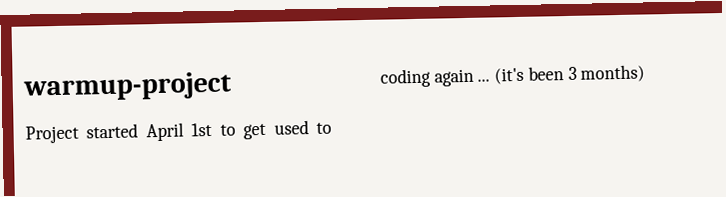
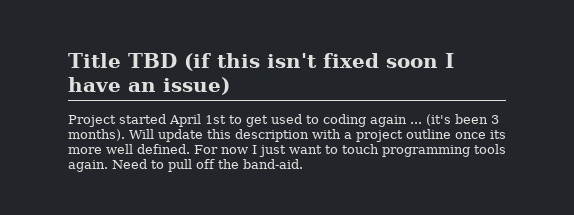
- warmup-project
+ Title TBD (if this isn't fixed soon I have an issue)
- (it's been 3 months)
+ (it's been 3 months). Will update this description with a project outline once its more well defined. For now I just want to touch programming tools again. Need to pull off the band-aid.

